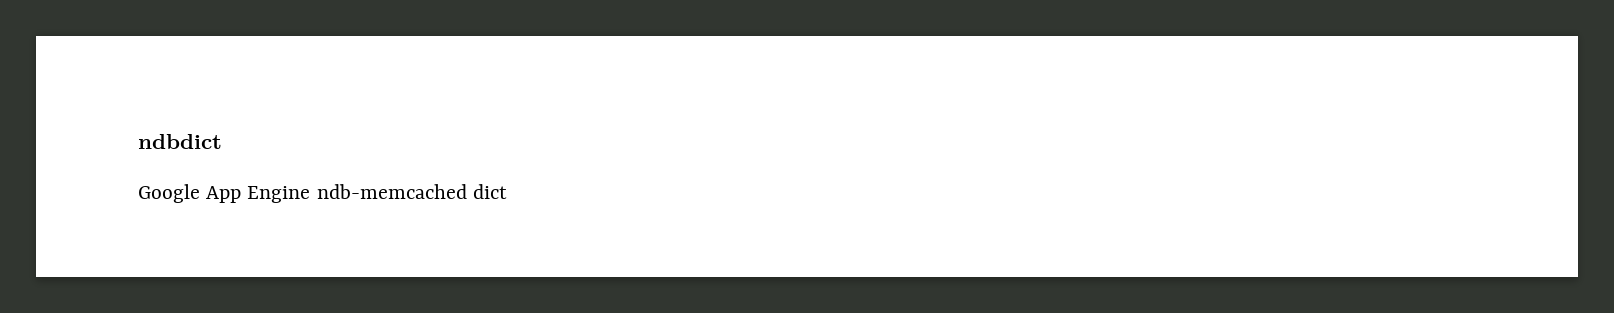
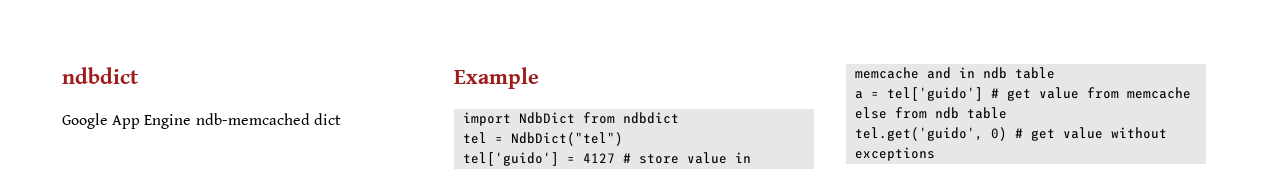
+ Example
+ import NdbDict from ndbdict
+ tel = NdbDict("tel")
+ tel['guido'] = 4127 # store value in memcache and in ndb table
+ a = tel['guido'] # get value from memcache else from ndb table
+ tel.get('guido', 0) # get value without exceptions

